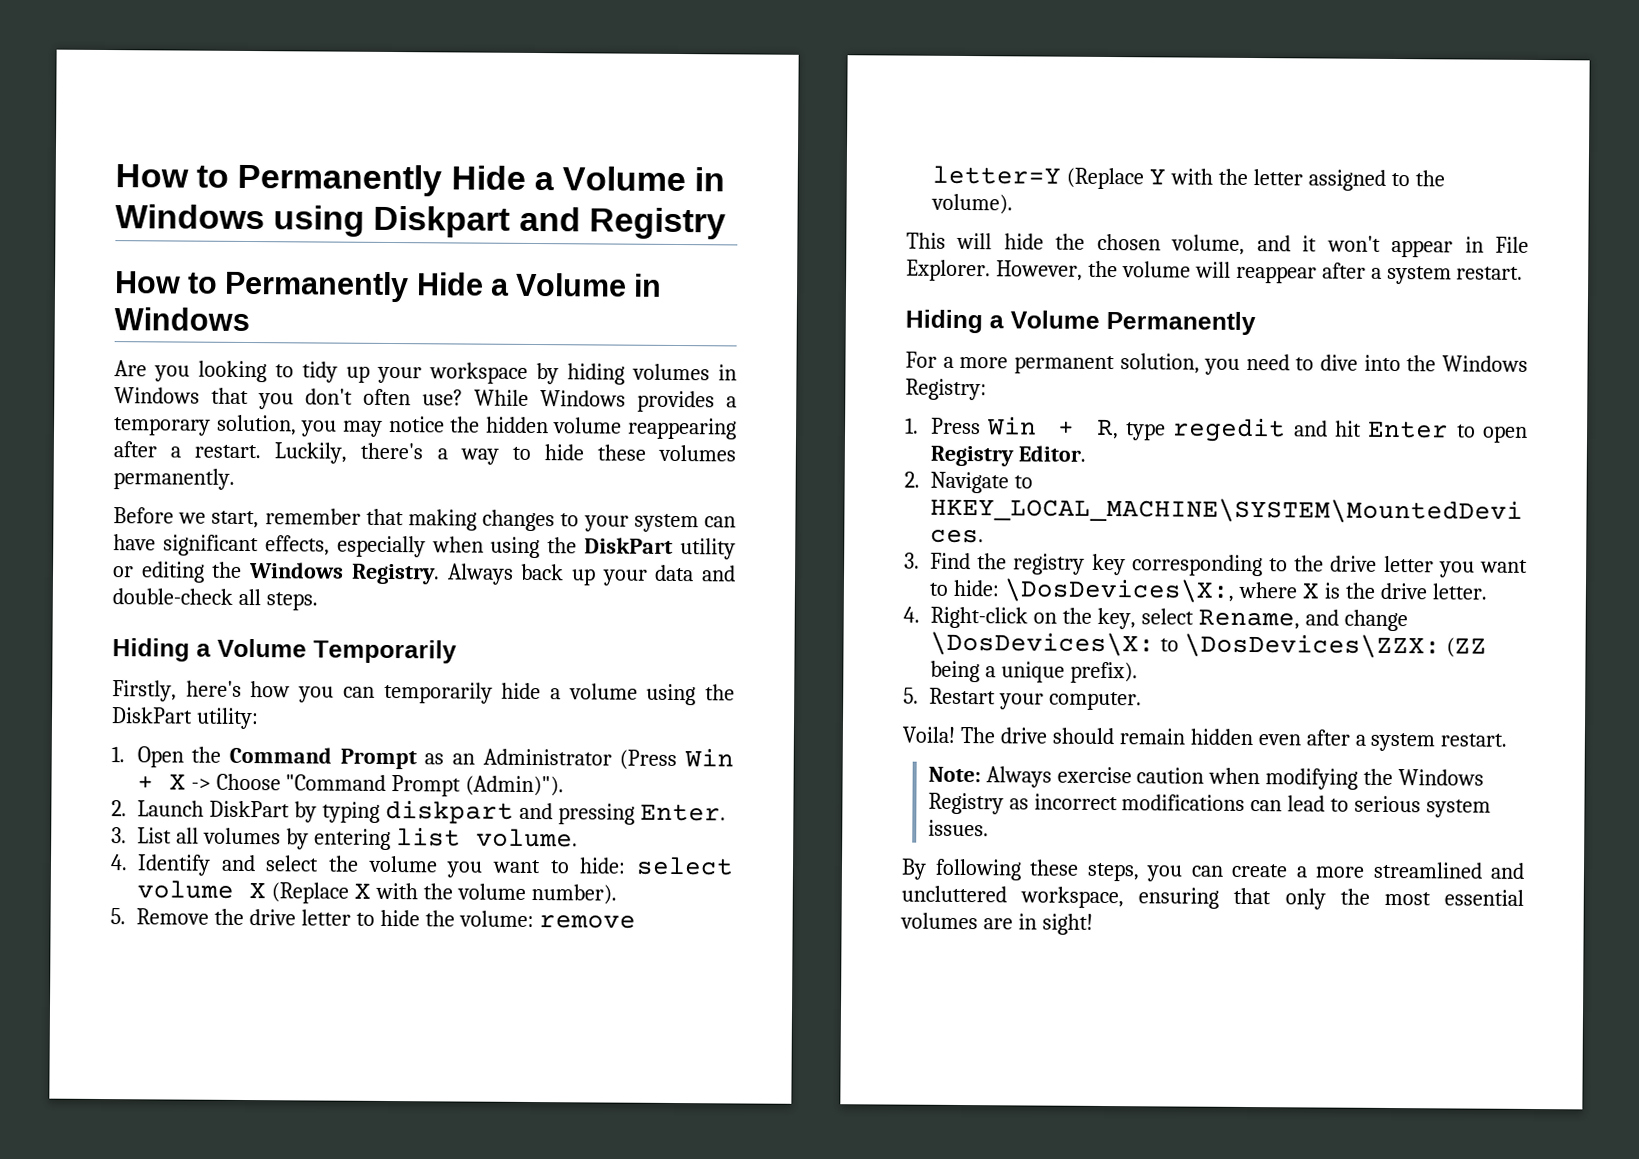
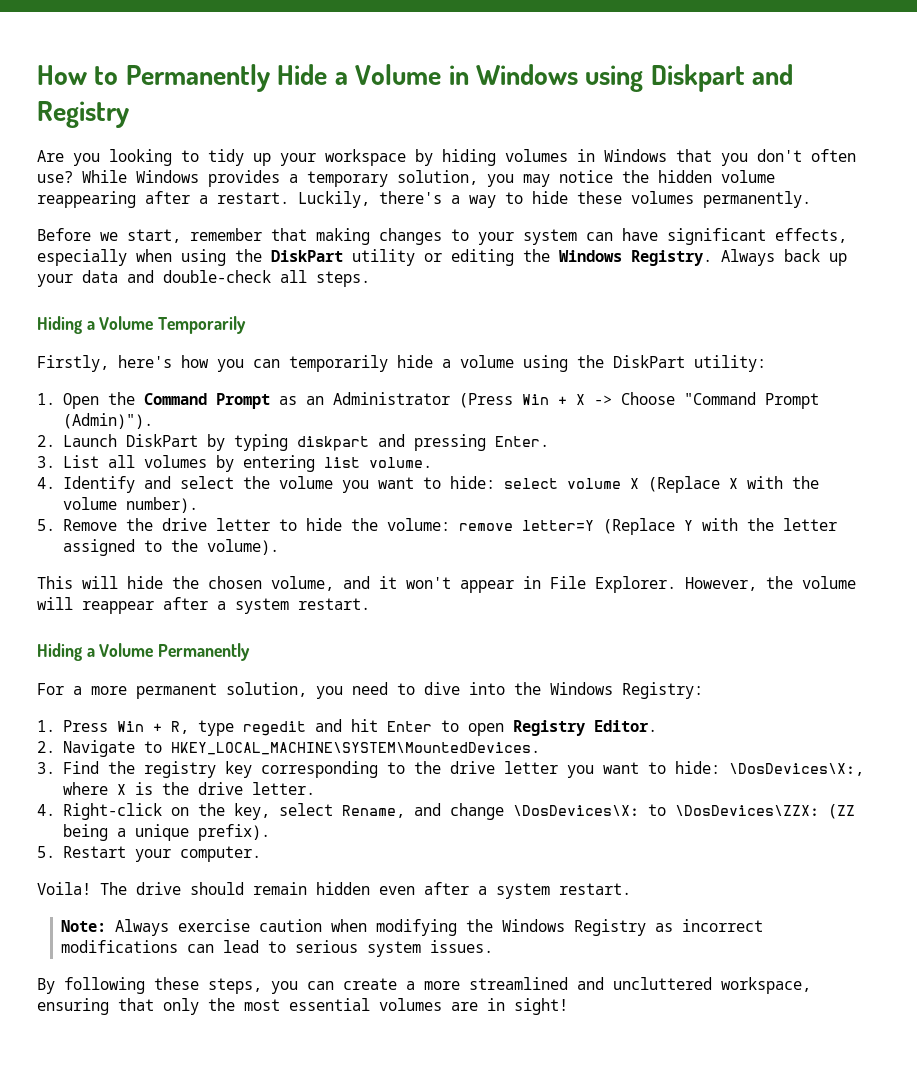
  How to Permanently Hide a Volume in Windows using Diskpart and Registry
- How to Permanently Hide a Volume in Windows

